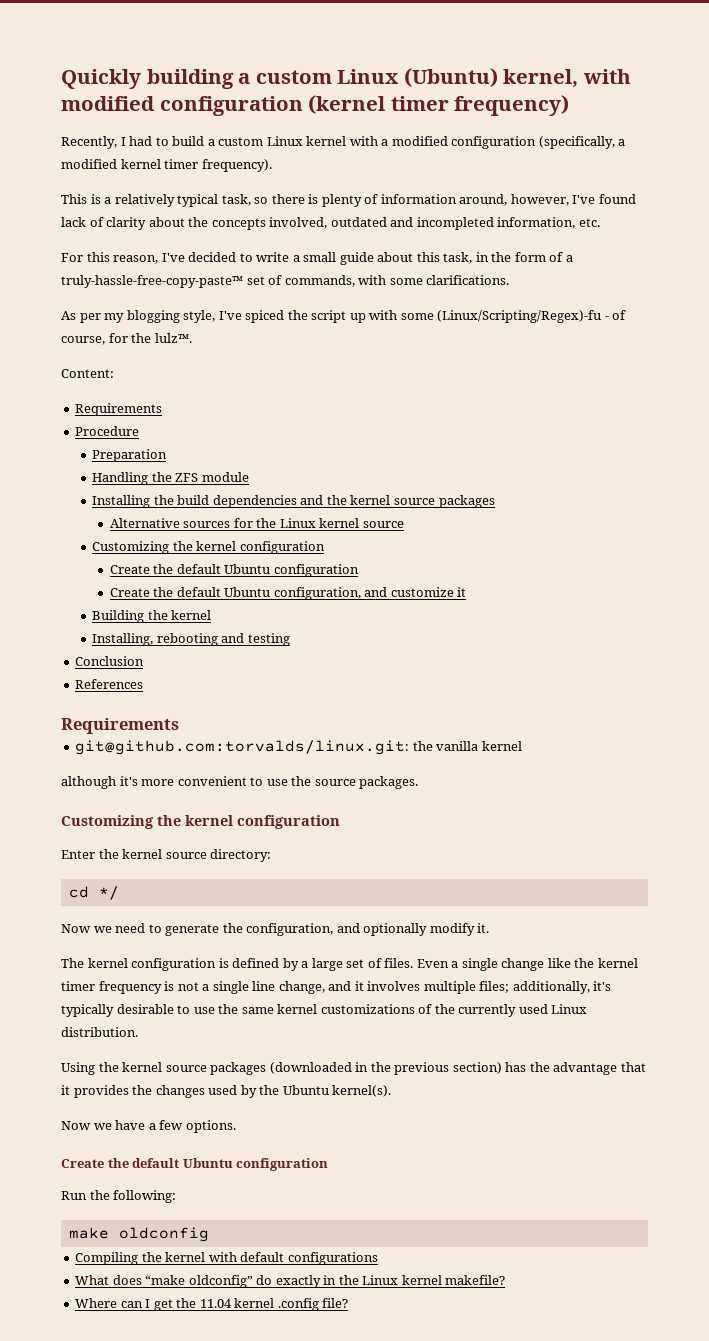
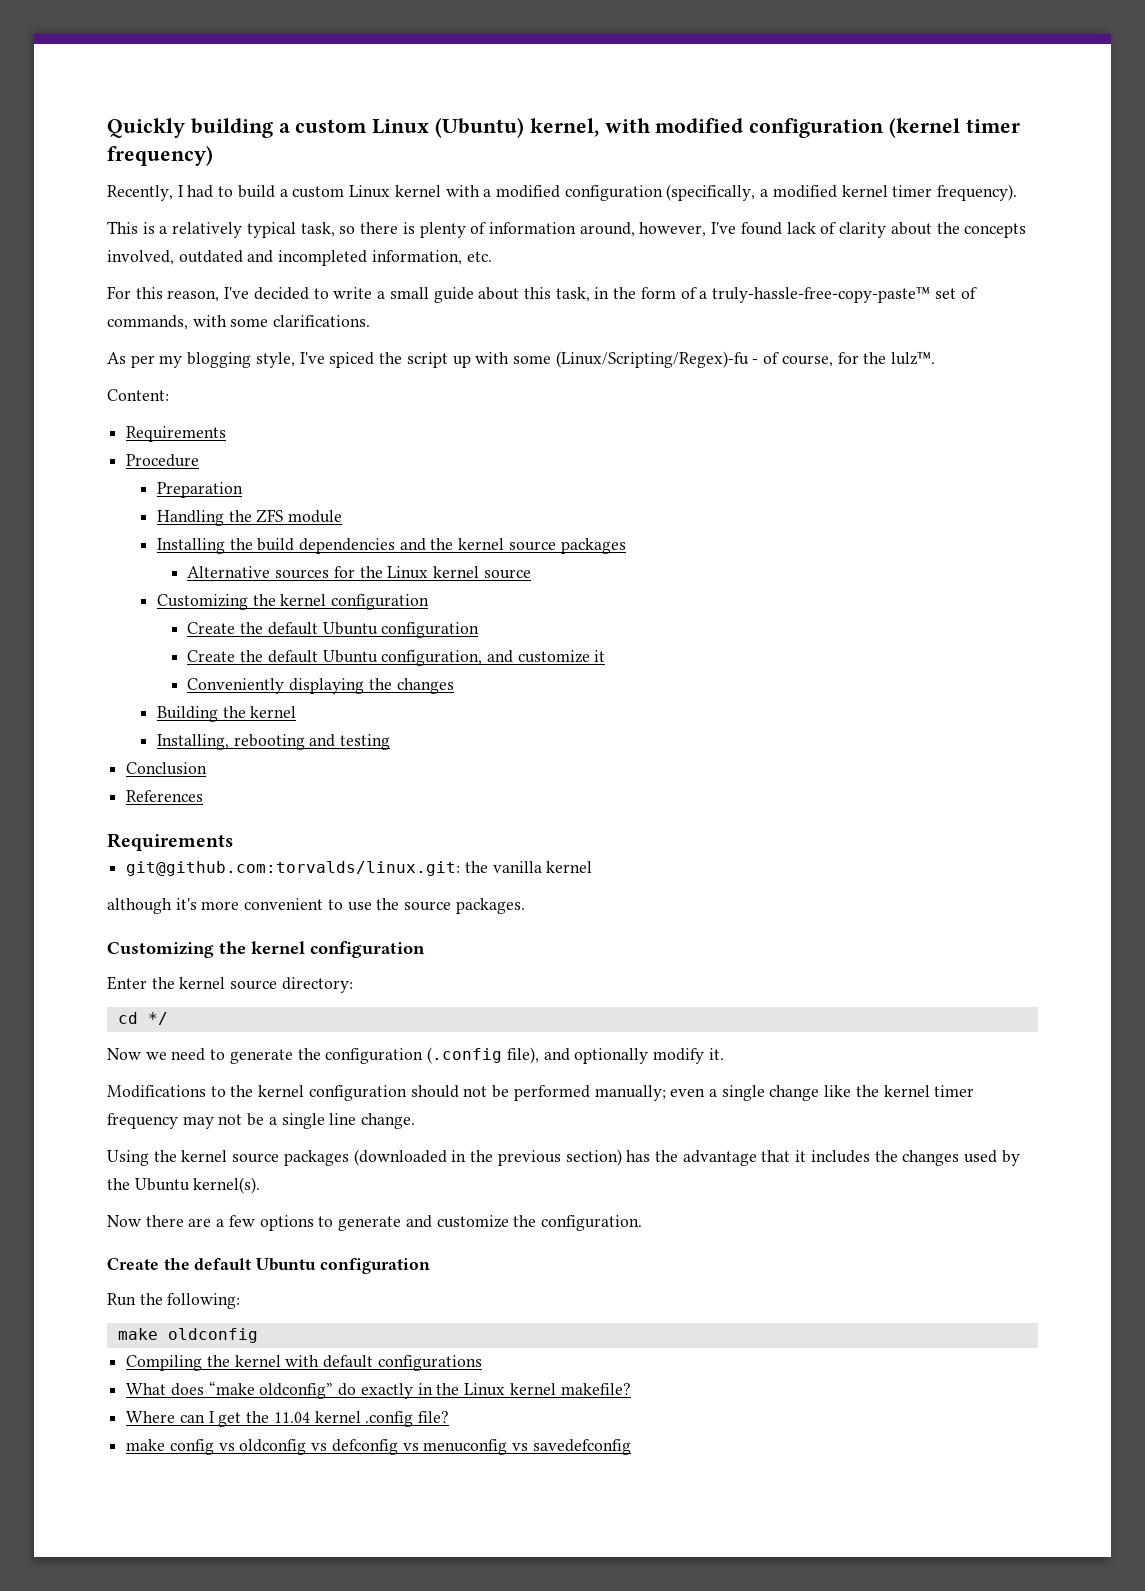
+ Conveniently displaying the changes
- Now we need to generate the configuration, and optionally modify it.
+ Now we need to generate the configuration (.config file), and optionally modify it.
- The kernel configuration is defined by a large set of files. Even a single change like the kernel timer frequency is not a single line change, and it involves multiple files; additionally, it's typically desirable to use the same kernel customizations of the currently used Linux distribution.
+ Modifications to the kernel configuration should not be performed manually; even a single change like the kernel timer frequency may not be a single line change.
- Using the kernel source packages (downloaded in the previous section) has the advantage that it provides the changes used by the Ubuntu kernel(s).
+ Using the kernel source packages (downloaded in the previous section) has the advantage that it includes the changes used by the Ubuntu kernel(s).
- Now we have a few options.
+ Now there are a few options to generate and customize the configuration.
+ make config vs oldconfig vs defconfig vs menuconfig vs savedefconfig

